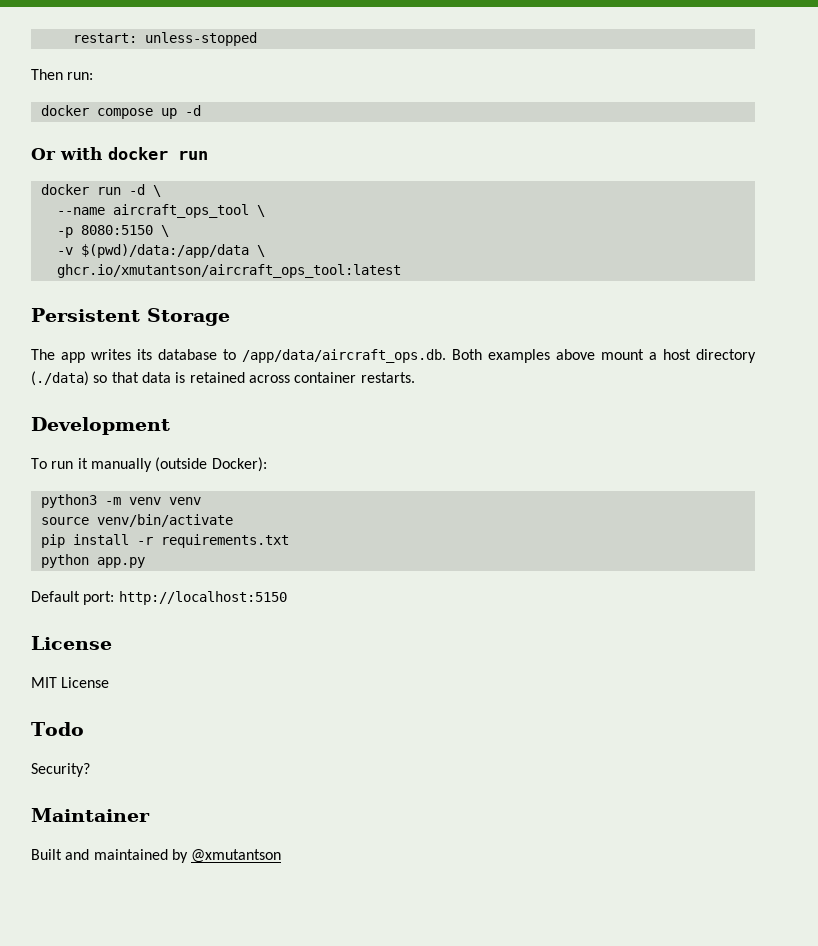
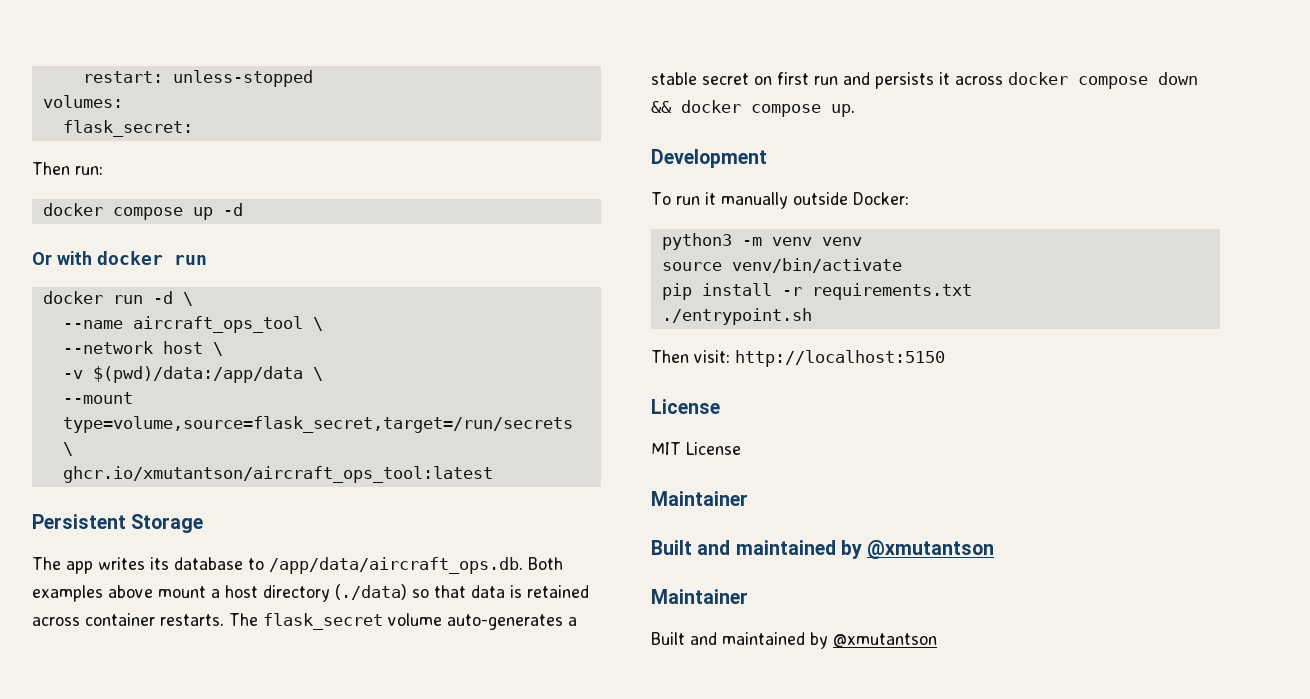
+ volumes:
+ flask_secret:
- -p 8080:5150 \
+ --network host \
+ --mount type=volume,source=flask_secret,target=/run/secrets \
+ The flask_secret volume auto-generates a stable secret on first run and persists it across docker compose down && docker compose up.
- To run it manually (outside Docker):
+ To run it manually outside Docker:
- python app.py
- Default port: http://localhost:5150
+ ./entrypoint.sh
+ Then visit: http://localhost:5150
  MIT License
- Todo
- Security?
+ Maintainer
+ Built and maintained by @xmutantson

